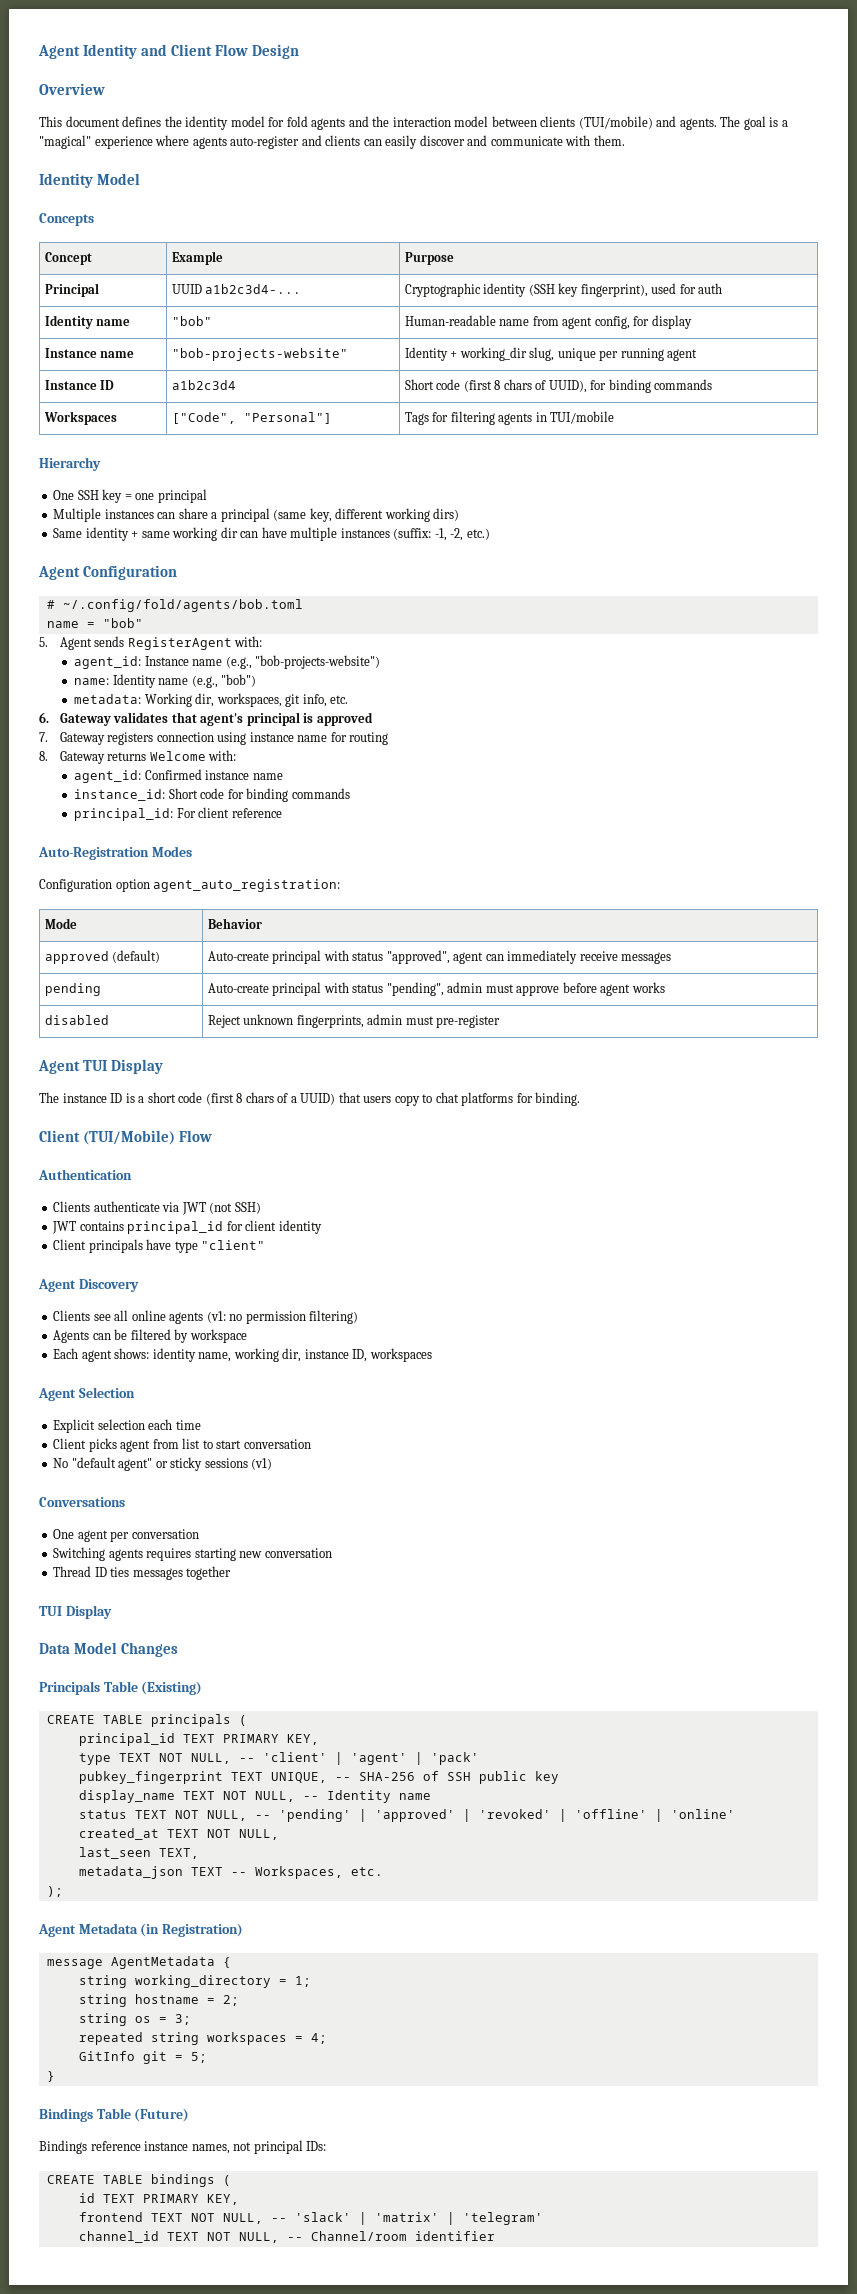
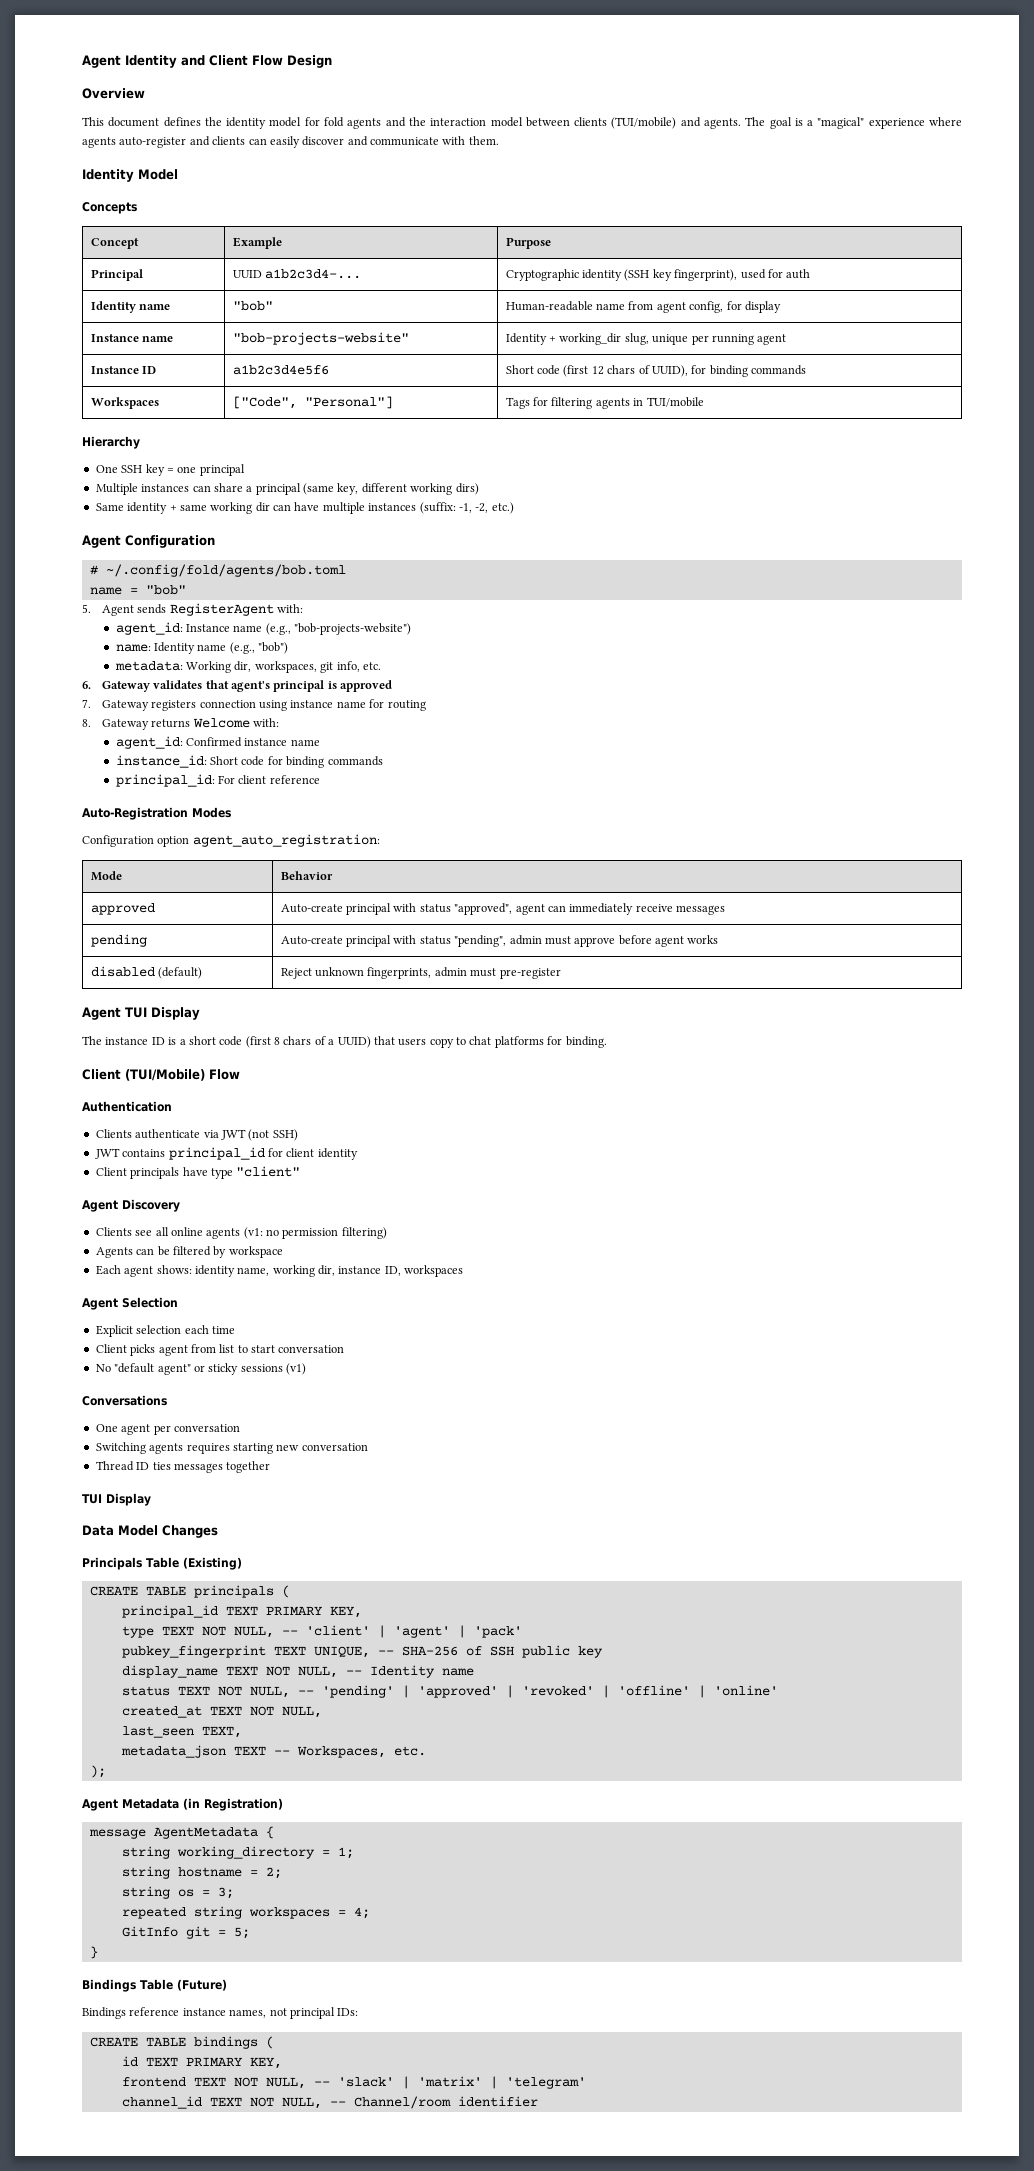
- Instance ID | a1b2c3d4 | Short code (first 8 chars of UUID), for binding commands
+ Instance ID | a1b2c3d4e5f6 | Short code (first 12 chars of UUID), for binding commands
- approved (default) | Auto-create principal with status "approved", agent can immediately receive messages
+ approved | Auto-create principal with status "approved", agent can immediately receive messages
- disabled | Reject unknown fingerprints, admin must pre-register
+ disabled (default) | Reject unknown fingerprints, admin must pre-register

